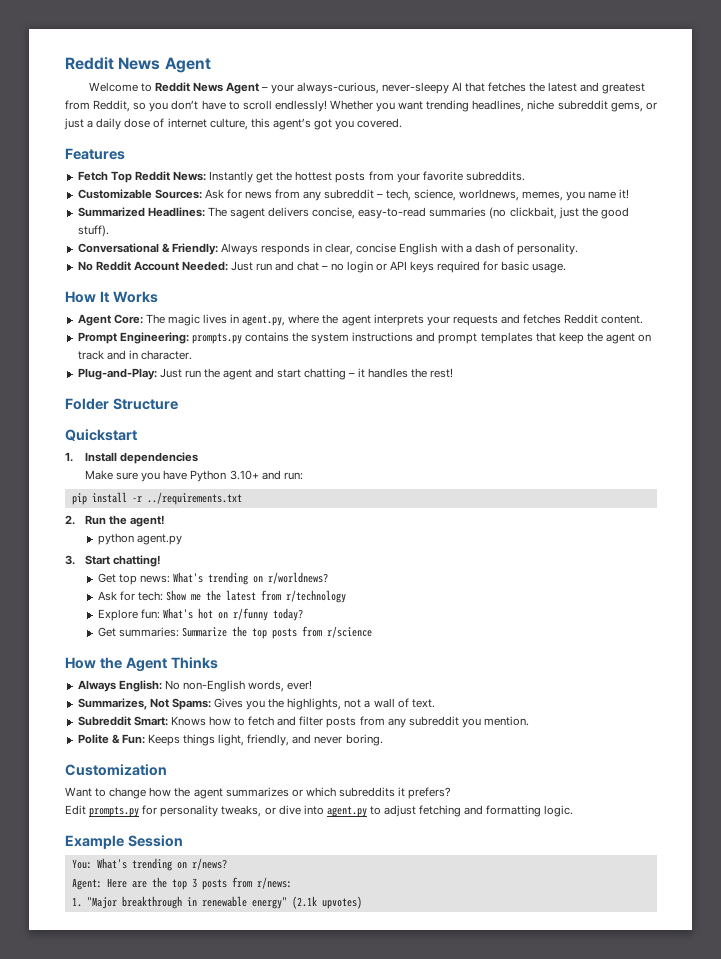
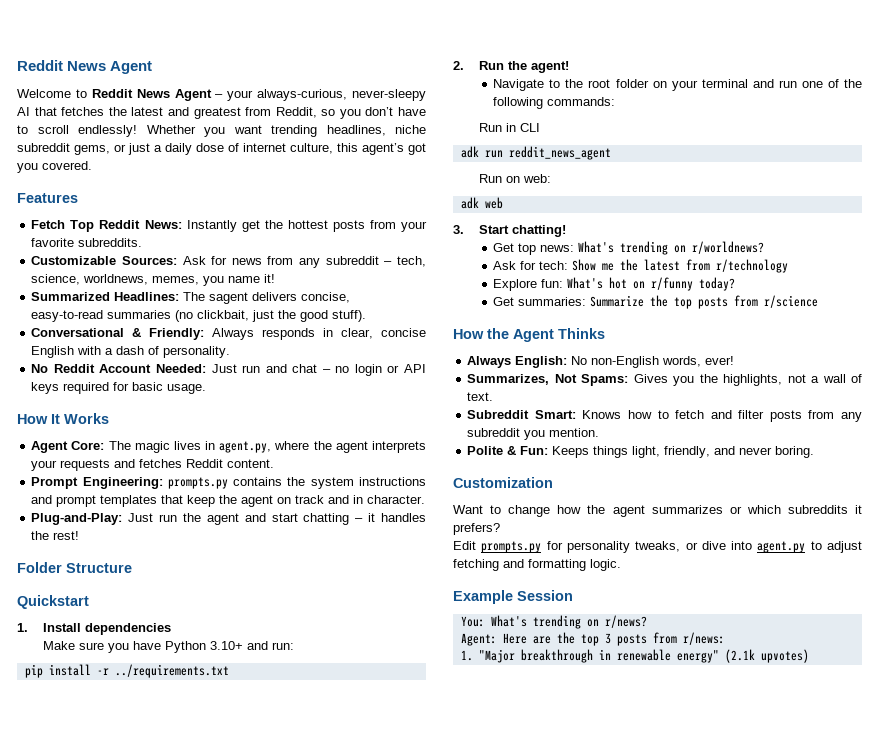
- python agent.py
+ Navigate to the root folder on your terminal and run one of the following commands:
+ Run in CLI
+ adk run reddit_news_agent
+ Run on web:
+ adk web

